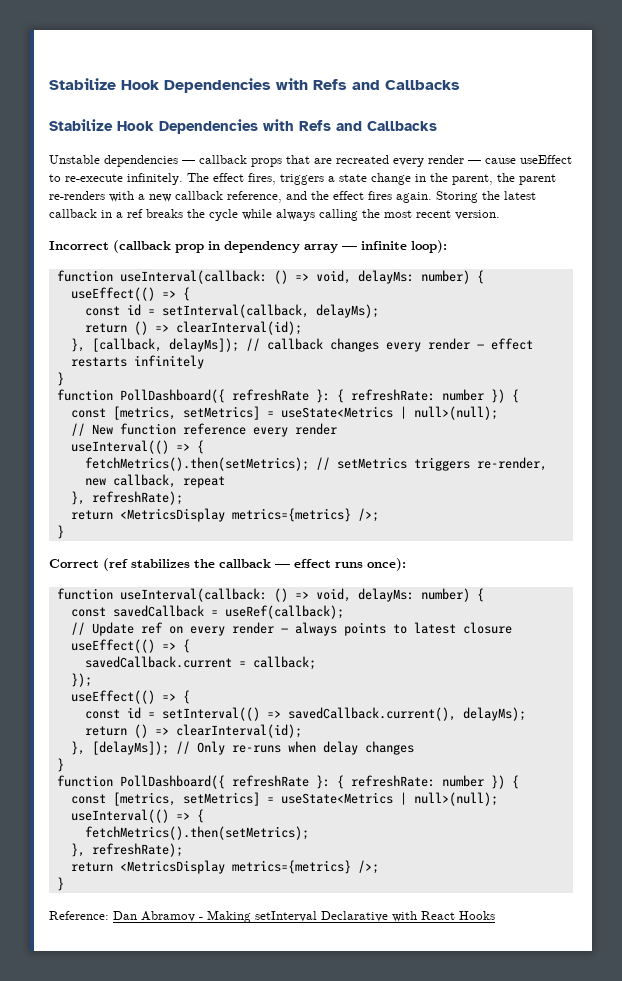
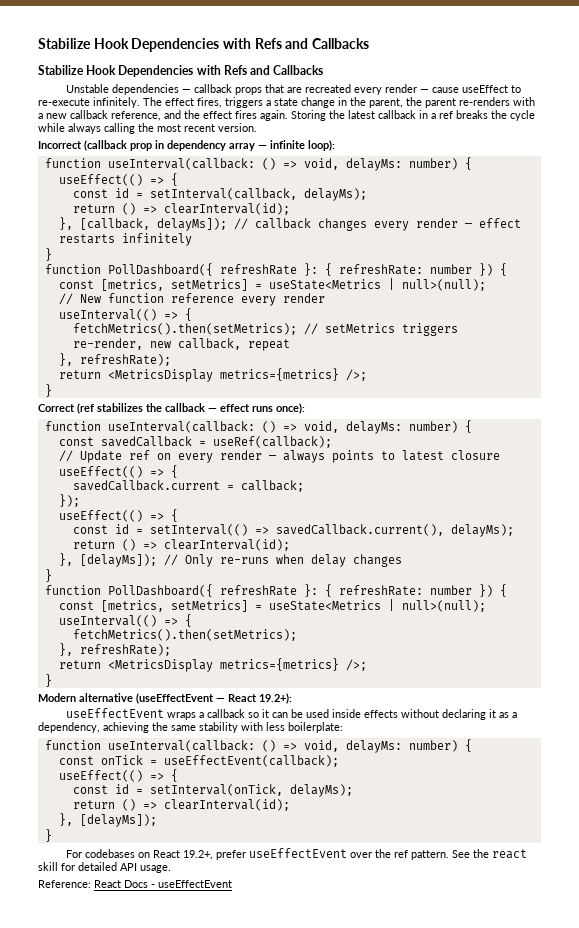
- Reference: Dan Abramov - Making setInterval Declarative with React Hooks
+ Modern alternative (useEffectEvent — React 19.2+):
+ useEffectEvent wraps a callback so it can be used inside effects without declaring it as a dependency, achieving the same stability with less boilerplate:
+ function useInterval(callback: () => void, delayMs: number) {
+ const onTick = useEffectEvent(callback);
+ useEffect(() => {
+ const id = setInterval(onTick, delayMs);
+ return () => clearInterval(id);
+ }, [delayMs]);
+ }
+ For codebases on React 19.2+, prefer useEffectEvent over the ref pattern. See the react skill for detailed API usage.
+ Reference: React Docs - useEffectEvent

